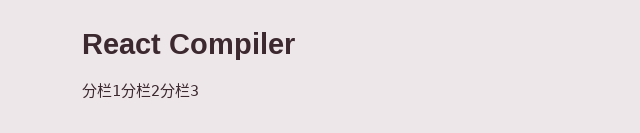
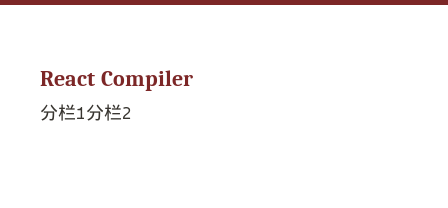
- 分栏1分栏2分栏3
+ 分栏1分栏2

